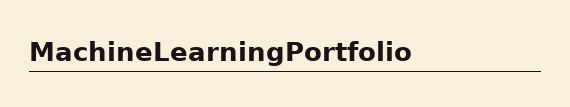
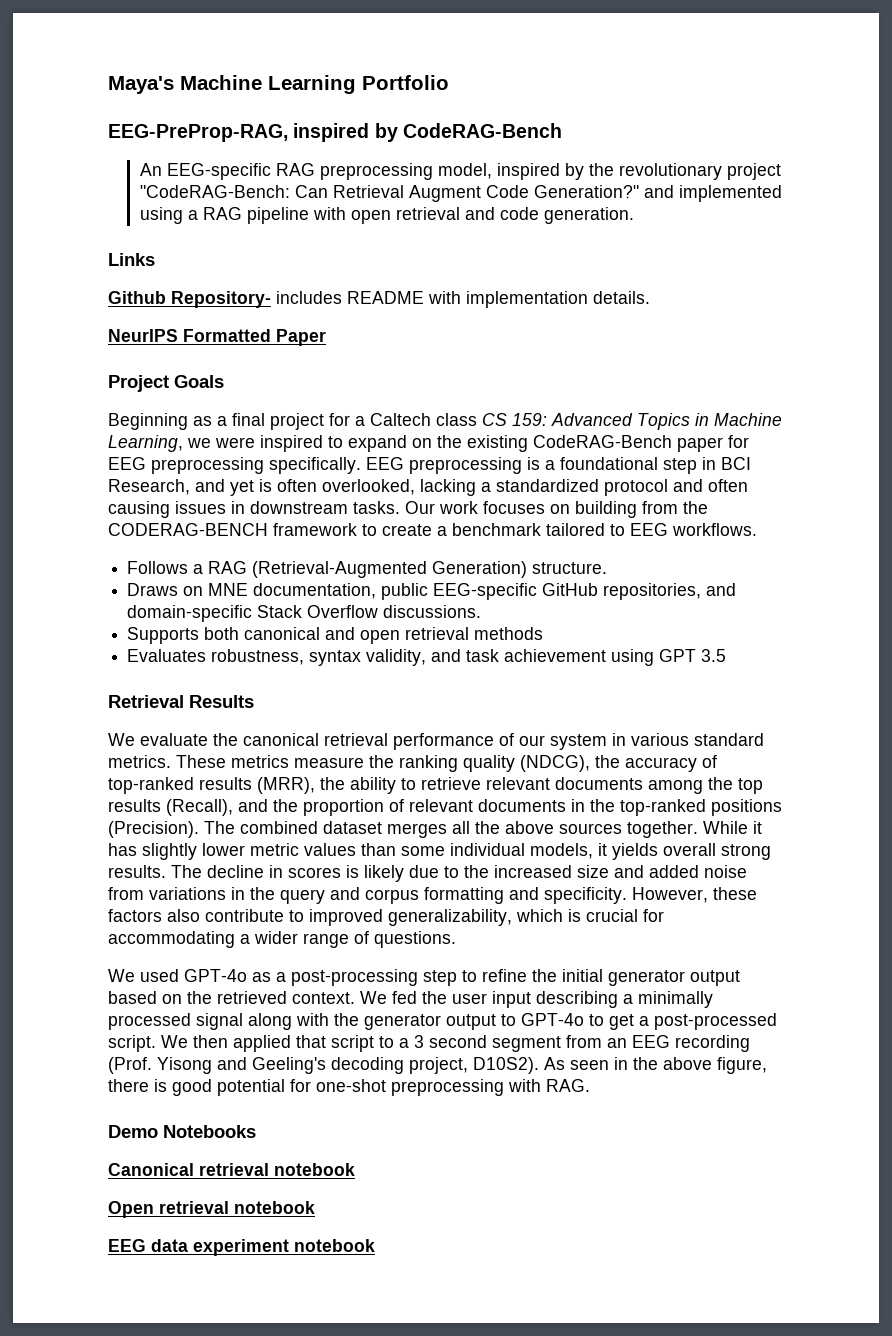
- MachineLearningPortfolio
+ Maya's Machine Learning Portfolio
+ EEG-PreProp-RAG, inspired by CodeRAG-Bench
+ An EEG-specific RAG preprocessing model, inspired by the revolutionary project "CodeRAG-Bench: Can Retrieval Augment Code Generation?" and implemented using a RAG pipeline with open retrieval and code generation.
+ Links
+ Github Repository- includes README with implementation details.
+ NeurIPS Formatted Paper
+ Project Goals
+ Beginning as a final project for a Caltech class CS 159: Advanced Topics in Machine Learning, we were inspired to expand on the existing CodeRAG-Bench paper for EEG preprocessing specifically. EEG preprocessing is a foundational step in BCI Research, and yet is often overlooked, lacking a standardized protocol and often causing issues in downstream tasks. Our work focuses on building from the CODERAG-BENCH framework to create a benchmark tailored to EEG workflows.
+ Follows a RAG (Retrieval-Augmented Generation) structure.
+ Draws on MNE documentation, public EEG-specific GitHub repositories, and domain-specific Stack Overflow discussions.
+ Supports both canonical and open retrieval methods
+ Evaluates robustness, syntax validity, and task achievement using GPT 3.5
+ Retrieval Results
+ We evaluate the canonical retrieval performance of our system in various standard metrics. These metrics measure the ranking quality (NDCG), the accuracy of top-ranked results (MRR), the ability to retrieve relevant documents among the top results (Recall), and the proportion of relevant documents in the top-ranked positions (Precision). The combined dataset merges all the above sources together. While it has slightly lower metric values than some individual models, it yields overall strong results. The decline in scores is likely due to the increased size and added noise from variations in the query and corpus formatting and specificity. However, these factors also contribute to improved generalizability, which is crucial for accommodating a wider range of questions.
+ We used GPT-4o as a post-processing step to refine the initial generator output based on the retrieved context. We fed the user input describing a minimally processed signal along with the generator output to GPT-4o to get a post-processed script. We then applied that script to a 3 second segment from an EEG recording (Prof. Yisong and Geeling's decoding project, D10S2). As seen in the above figure, there is good potential for one-shot preprocessing with RAG.
+ Demo Notebooks
+ Canonical retrieval notebook
+ Open retrieval notebook
+ EEG data experiment notebook

